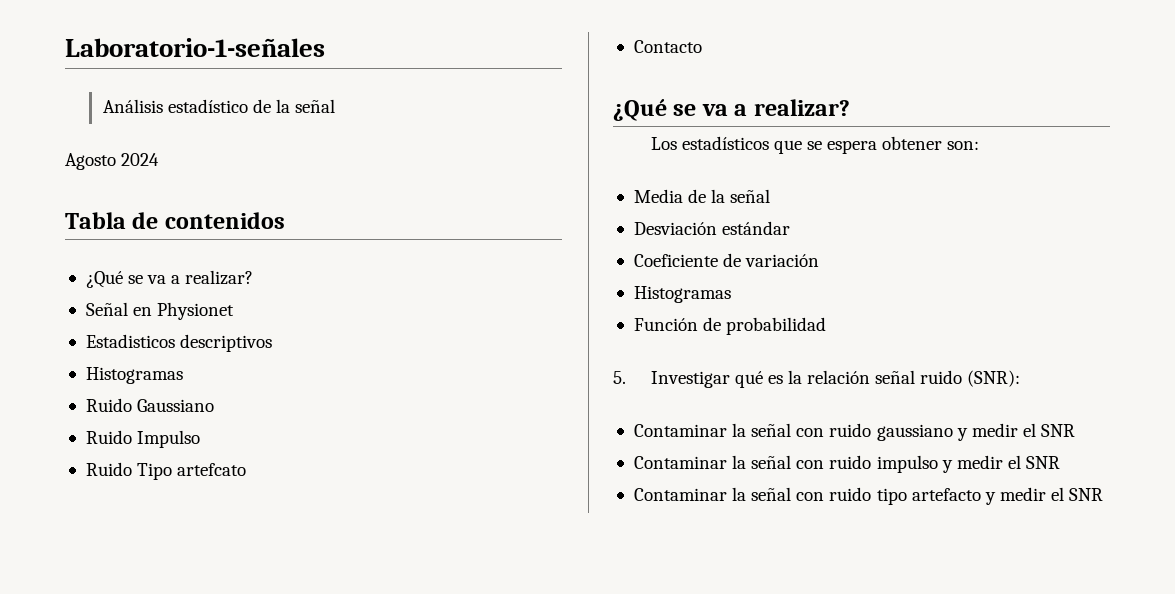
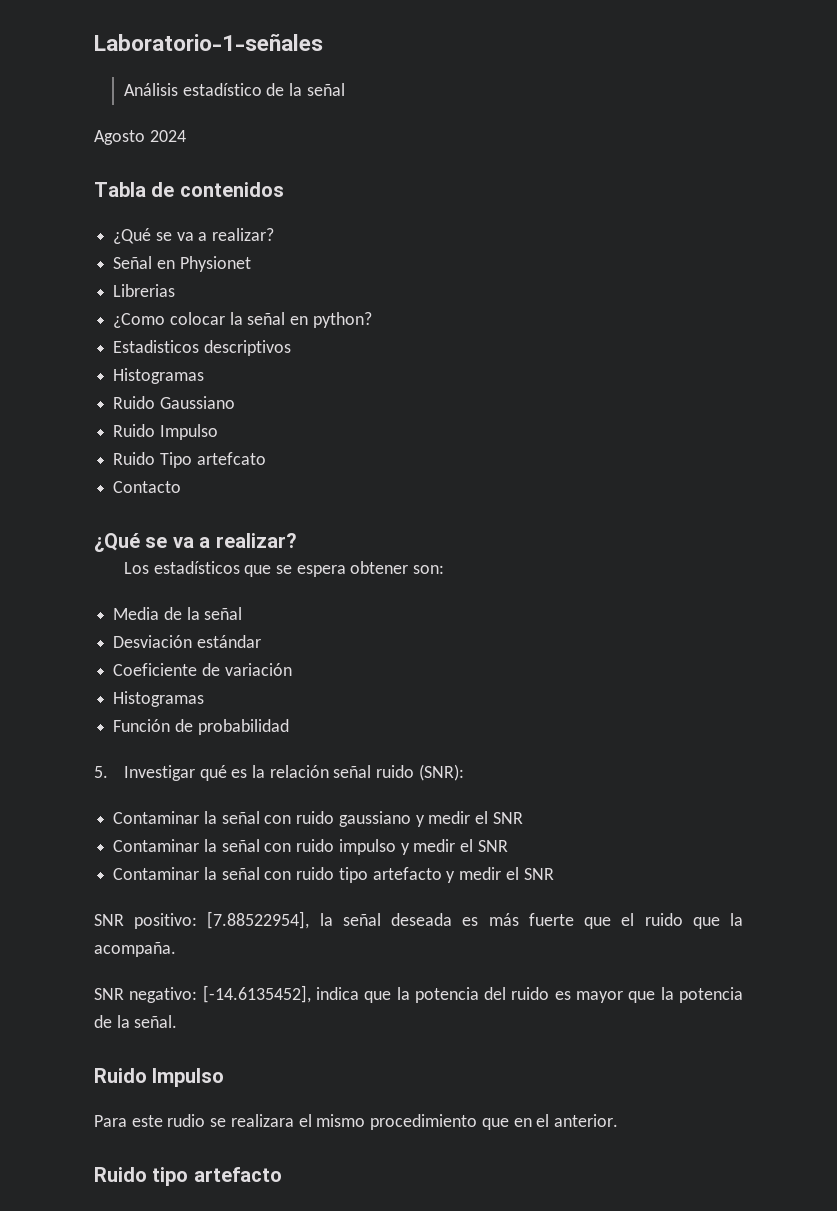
+ Librerias
+ ¿Como colocar la señal en python?
+ SNR positivo: [7.88522954], la señal deseada es más fuerte que el ruido que la acompaña.
+ SNR negativo: [-14.6135452], indica que la potencia del ruido es mayor que la potencia de la señal.
+ Ruido Impulso
+ Para este rudio se realizara el mismo procedimiento que en el anterior.
+ Ruido tipo artefacto

